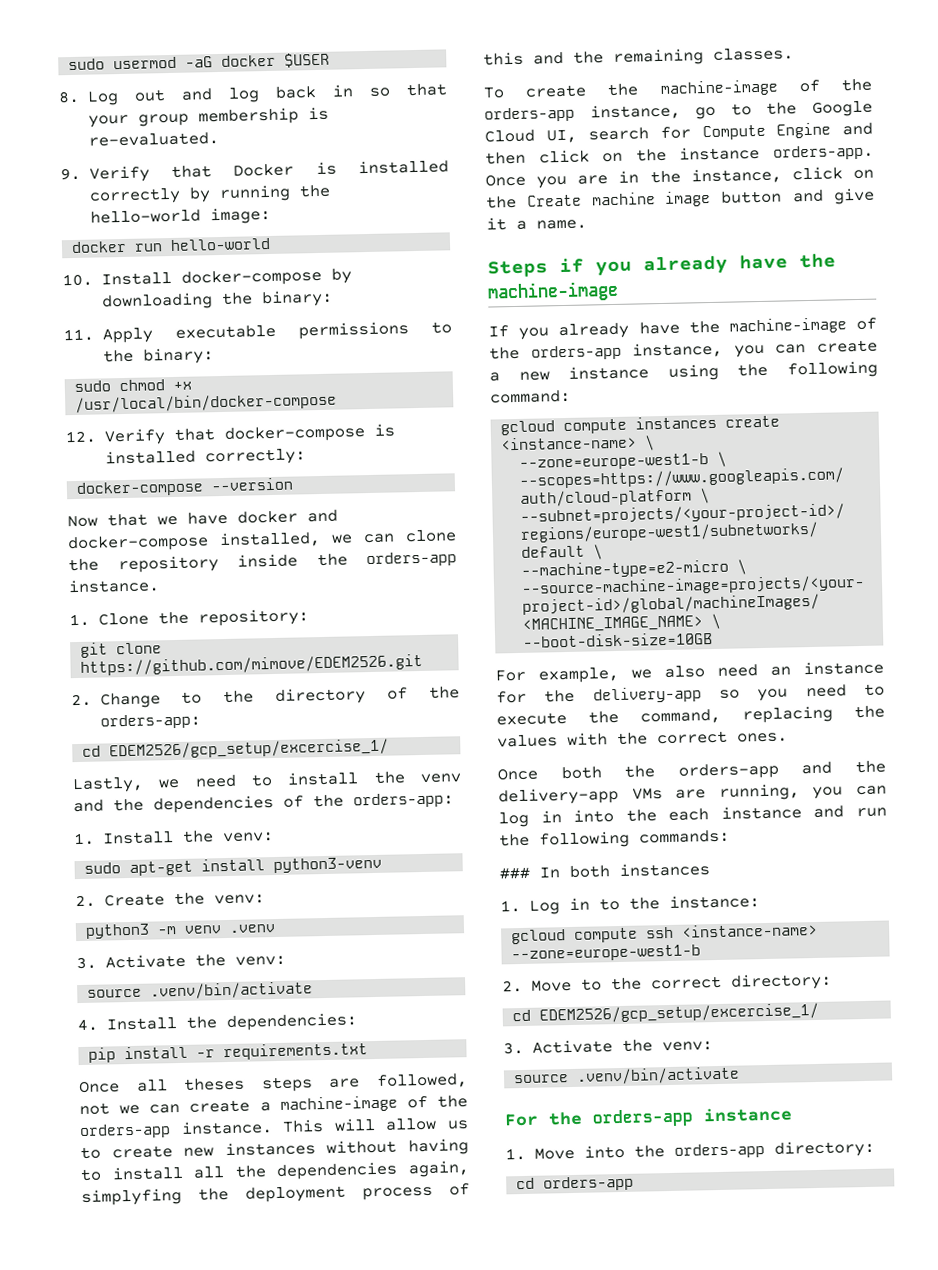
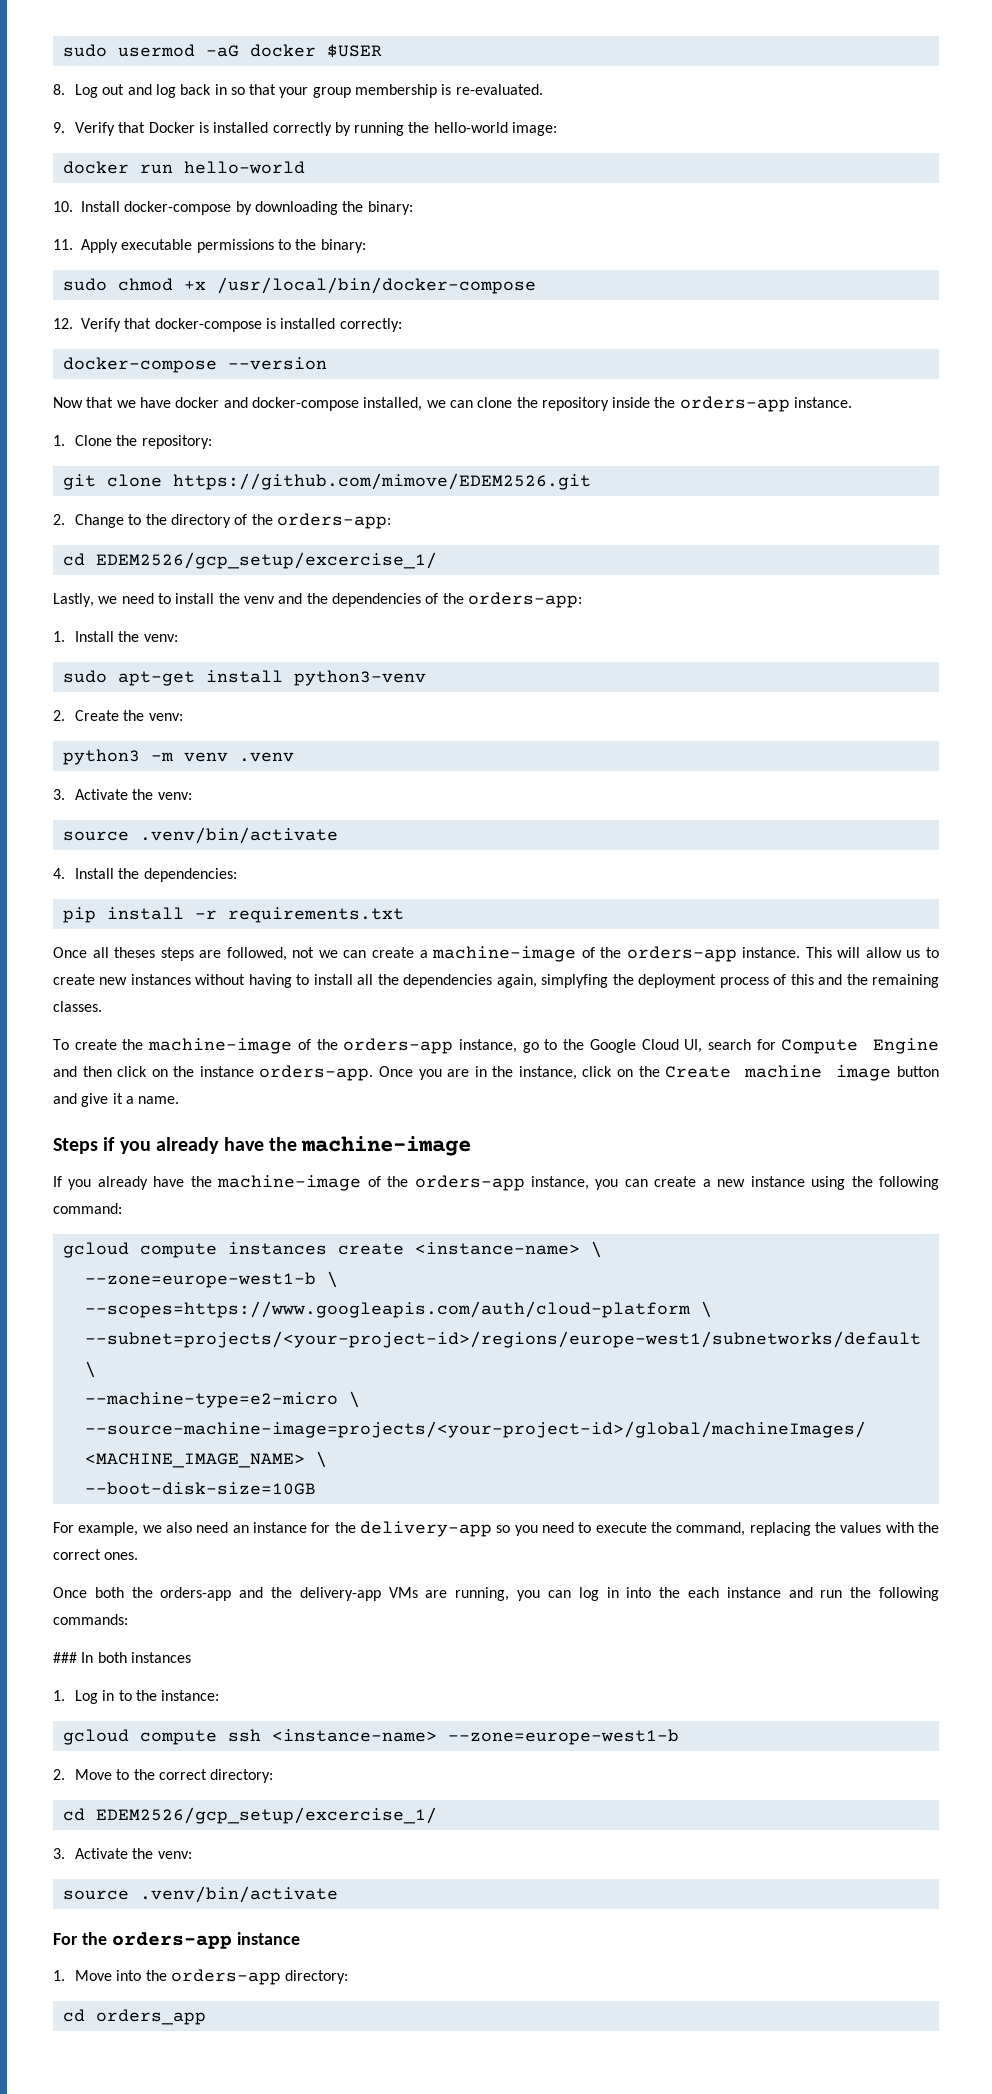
- cd orders-app
+ cd orders_app

